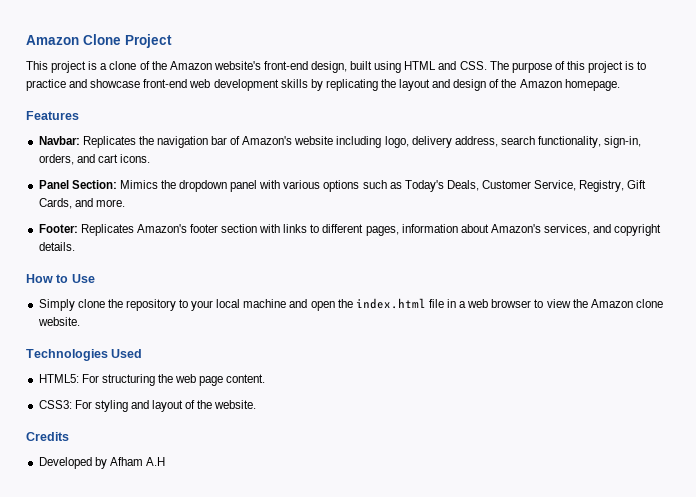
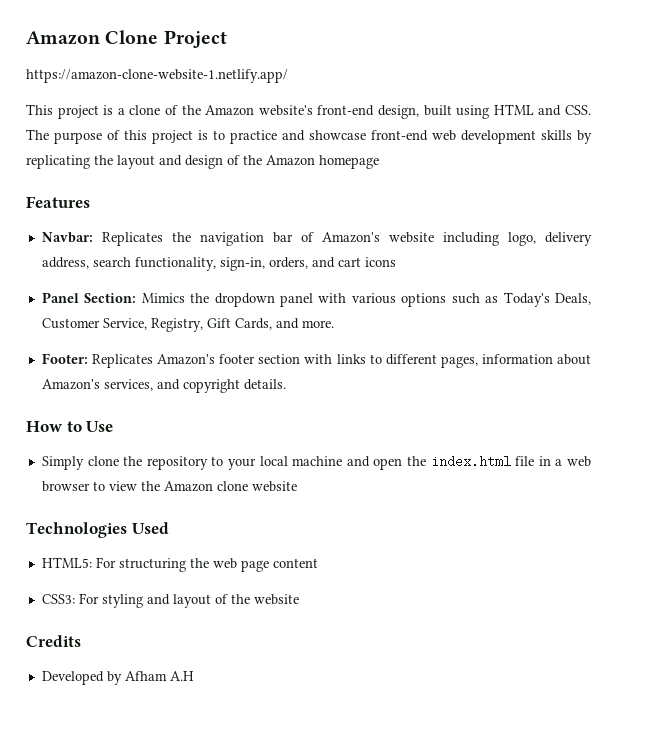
+ https://amazon-clone-website-1.netlify.app/
- This project is a clone of the Amazon website's front-end design, built using HTML and CSS. The purpose of this project is to practice and showcase front-end web development skills by replicating the layout and design of the Amazon homepage.
+ This project is a clone of the Amazon website's front-end design, built using HTML and CSS. The purpose of this project is to practice and showcase front-end web development skills by replicating the layout and design of the Amazon homepage
- Navbar: Replicates the navigation bar of Amazon's website including logo, delivery address, search functionality, sign-in, orders, and cart icons.
+ Navbar: Replicates the navigation bar of Amazon's website including logo, delivery address, search functionality, sign-in, orders, and cart icons
- Simply clone the repository to your local machine and open the index.html file in a web browser to view the Amazon clone website.
+ Simply clone the repository to your local machine and open the index.html file in a web browser to view the Amazon clone website
- HTML5: For structuring the web page content.
+ HTML5: For structuring the web page content
- CSS3: For styling and layout of the website.
+ CSS3: For styling and layout of the website

